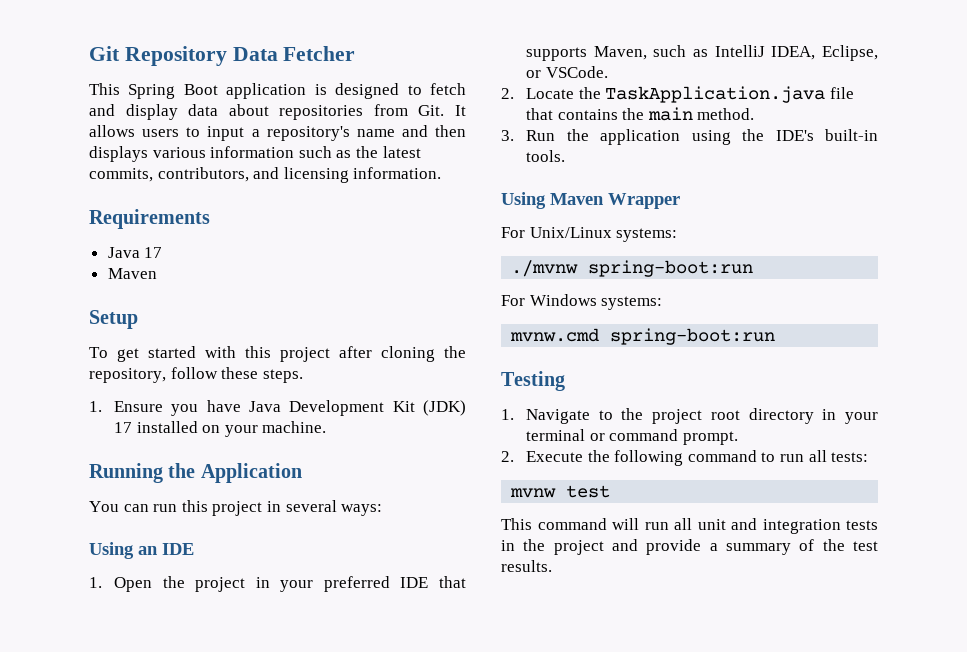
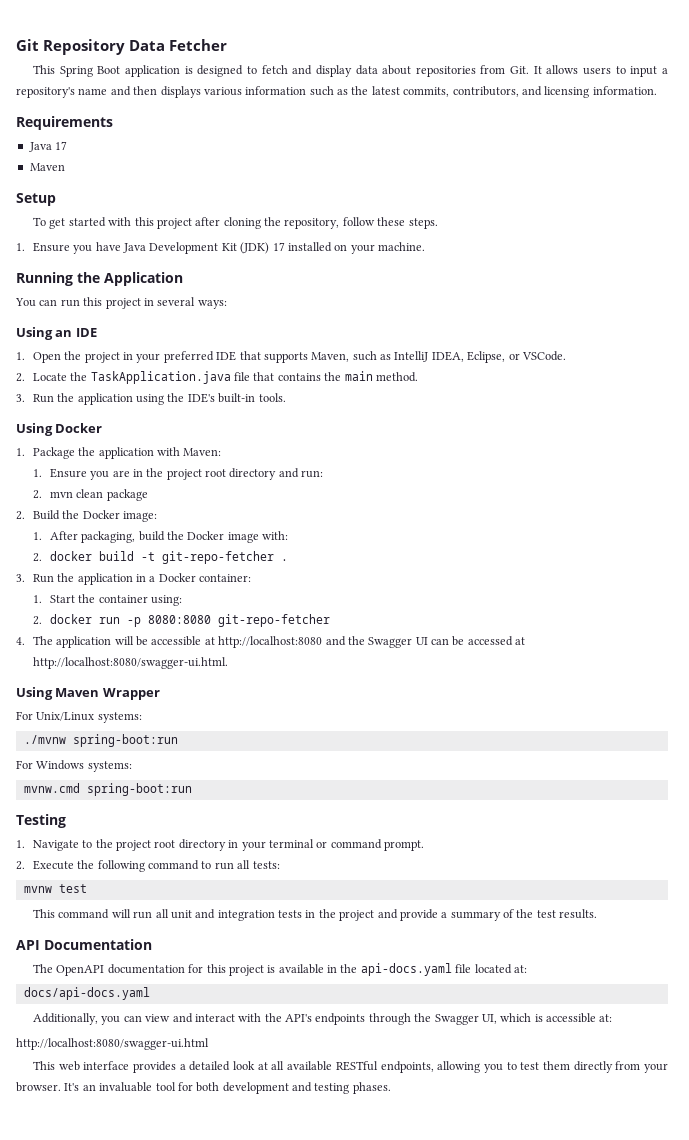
+ Using Docker
+ 1. Package the application with Maven:
+ 1. Ensure you are in the project root directory and run:
+ 2. mvn clean package
+ 2. Build the Docker image:
+ 1. After packaging, build the Docker image with:
+ 2. docker build -t git-repo-fetcher .
+ 3. Run the application in a Docker container:
+ 1. Start the container using:
+ 2. docker run -p 8080:8080 git-repo-fetcher
+ 4. The application will be accessible at http://localhost:8080 and the Swagger UI can be accessed at http://localhost:8080/swagger-ui.html.
+ API Documentation
+ The OpenAPI documentation for this project is available in the api-docs.yaml file located at:
+ docs/api-docs.yaml
+ Additionally, you can view and interact with the API's endpoints through the Swagger UI, which is accessible at:
+ http://localhost:8080/swagger-ui.html
+ This web interface provides a detailed look at all available RESTful endpoints, allowing you to test them directly from your browser. It's an invaluable tool for both development and testing phases.

